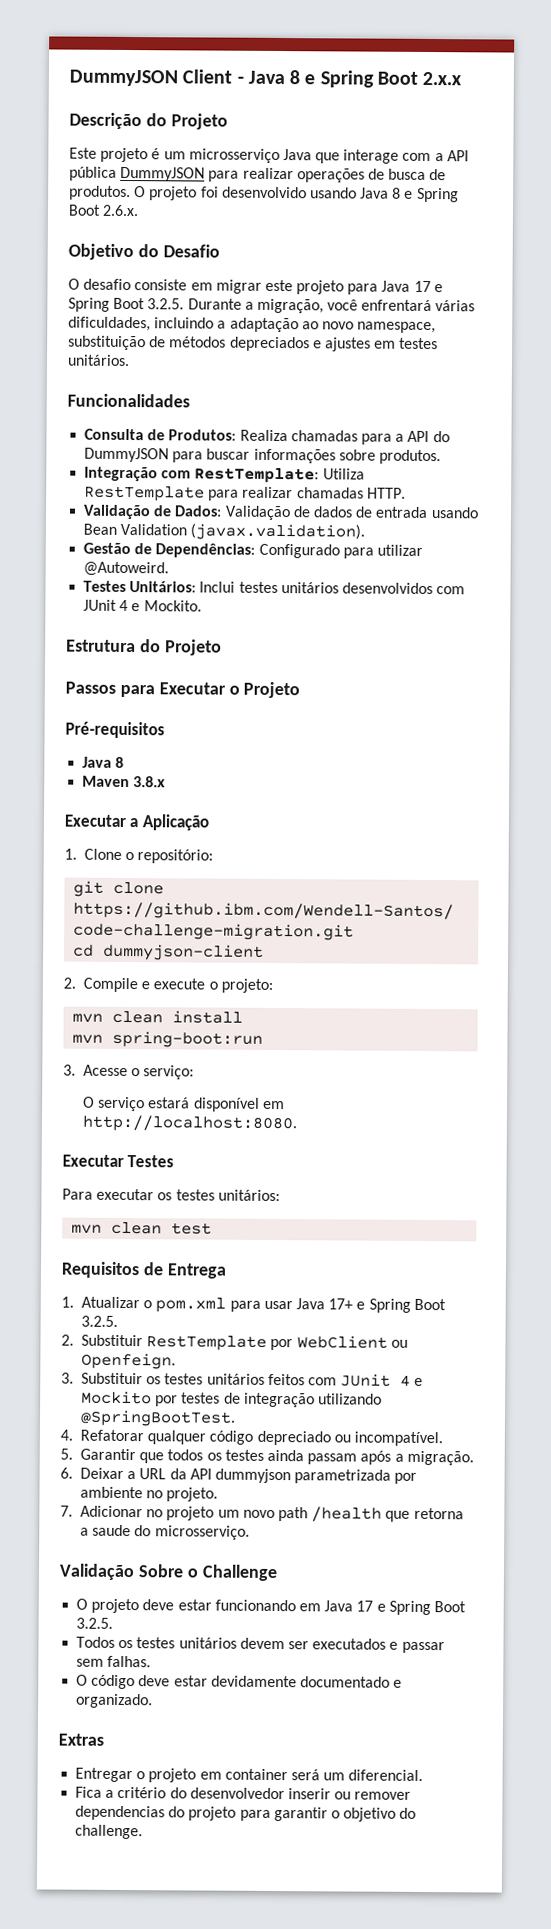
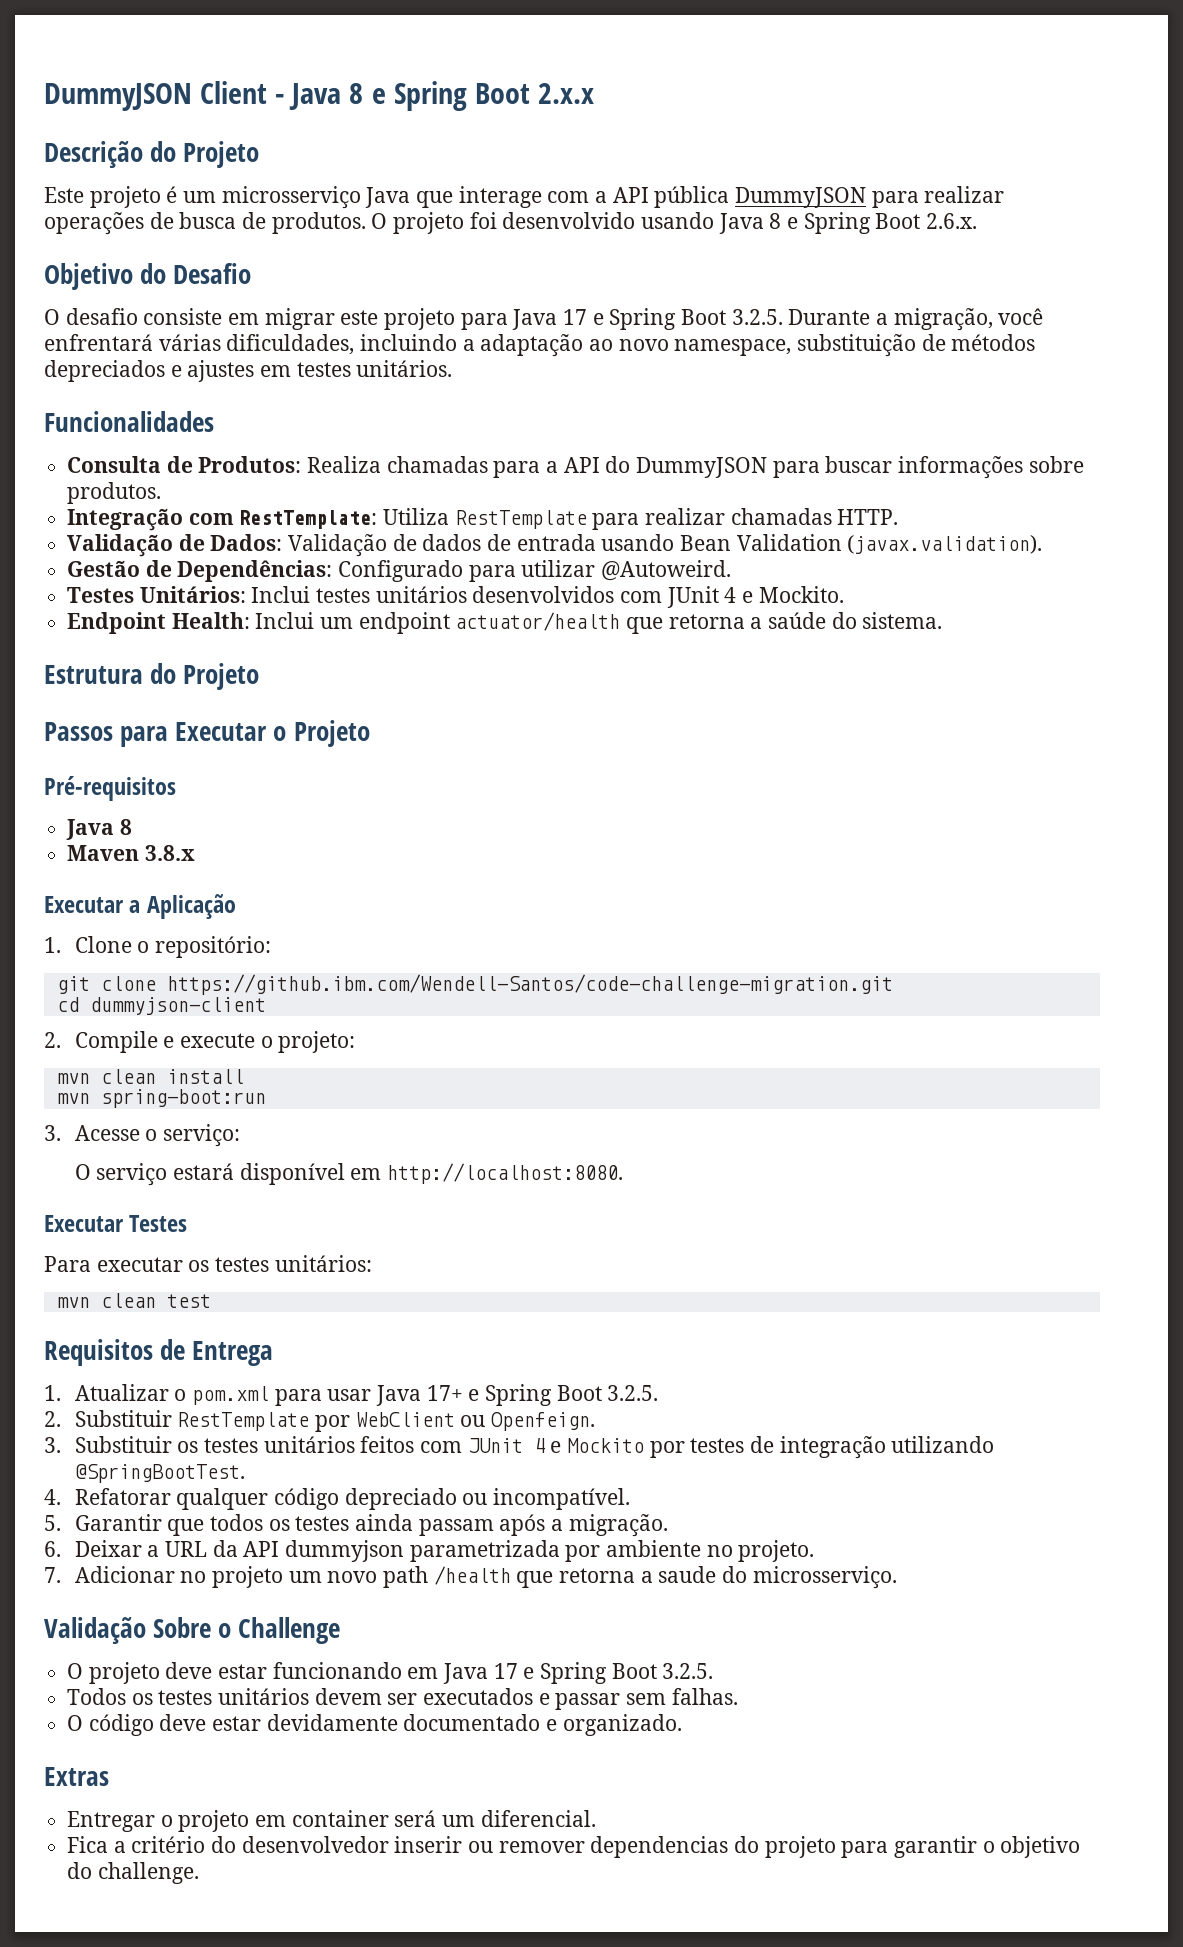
+ Endpoint Health: Inclui um endpoint actuator/health que retorna a saúde do sistema.

